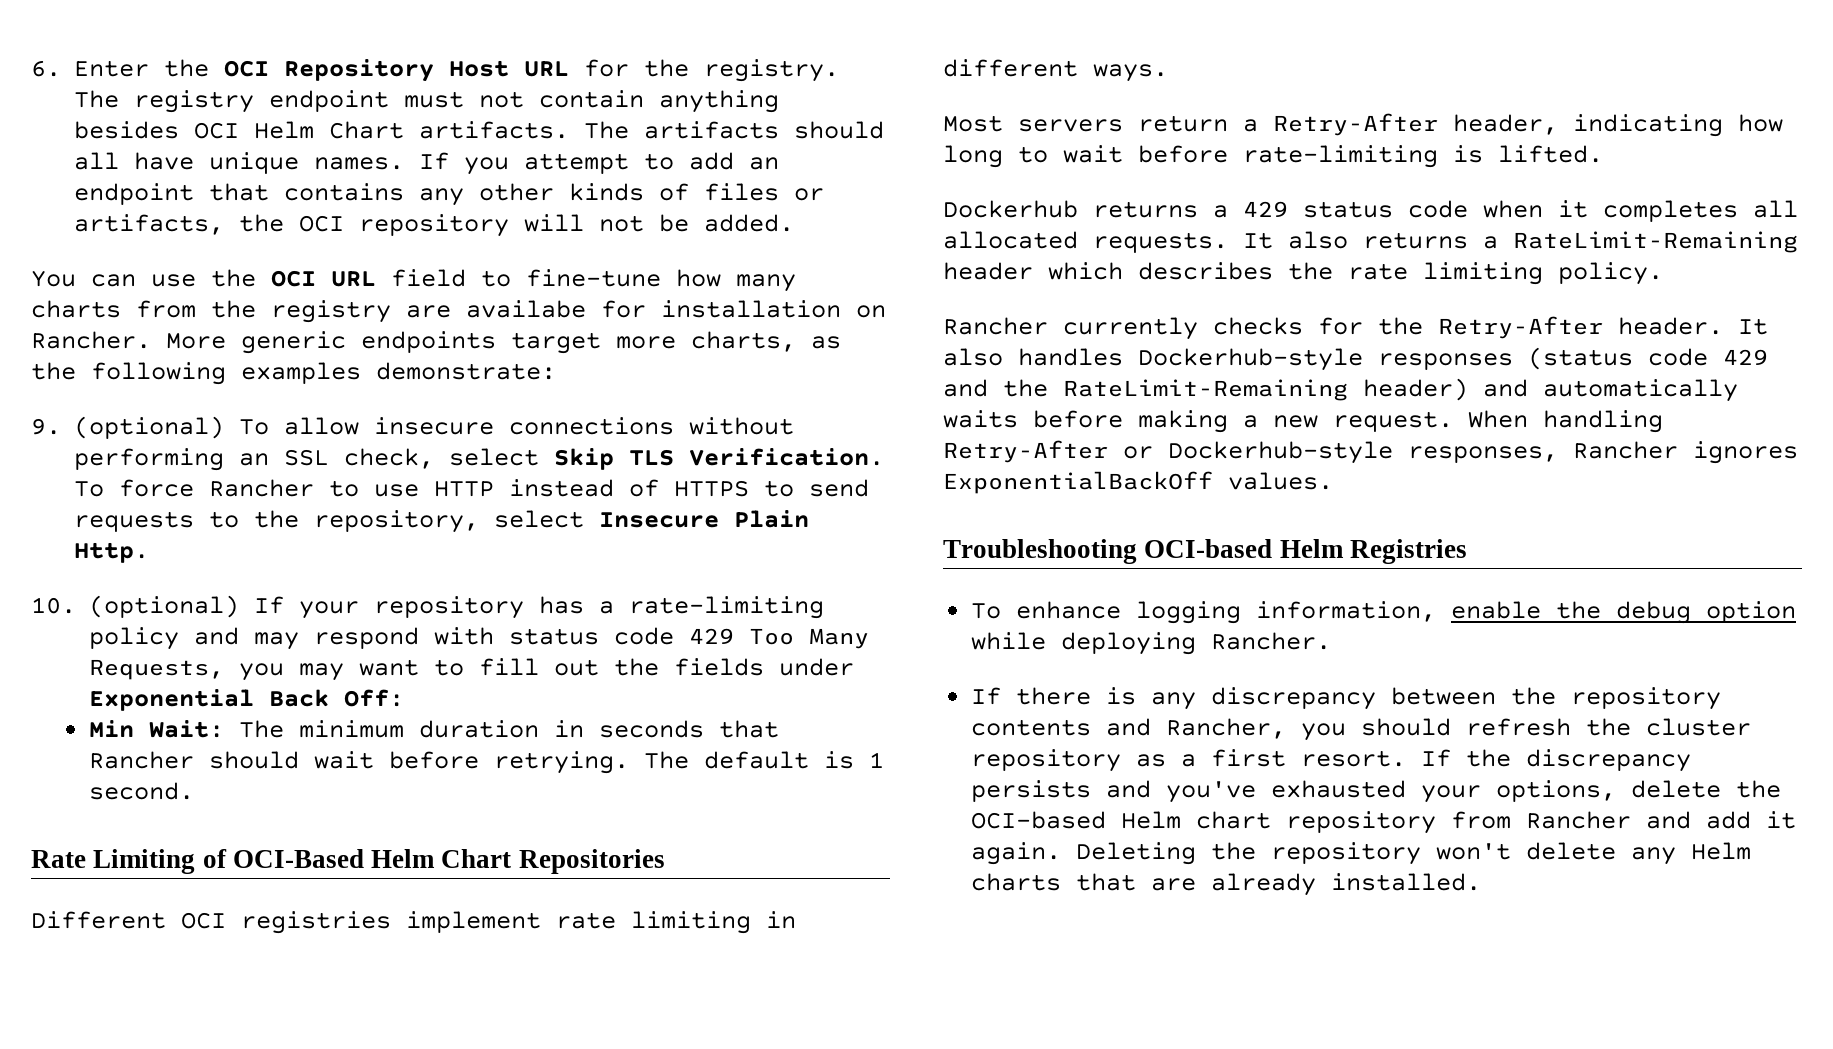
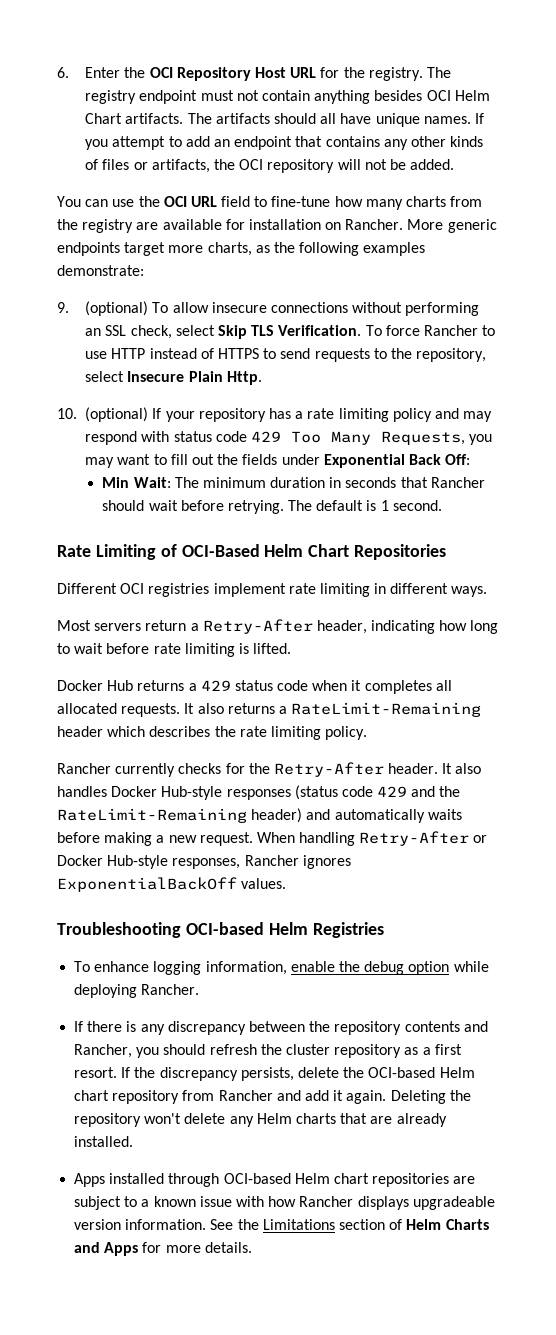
- You can use the OCI URL field to fine-tune how many charts from the registry are availabe for installation on Rancher.
+ You can use the OCI URL field to fine-tune how many charts from the registry are available for installation on Rancher.
- 10. (optional) If your repository has a rate-limiting policy and may respond with status code 429 Too Many Requests, you may want to fill out the fields under Exponential Back Off:
+ 10. (optional) If your repository has a rate limiting policy and may respond with status code 429 Too Many Requests, you may want to fill out the fields under Exponential Back Off:
- Most servers return a Retry-After header, indicating how long to wait before rate-limiting is lifted.
+ Most servers return a Retry-After header, indicating how long to wait before rate limiting is lifted.
- Dockerhub returns a 429 status code when it completes all allocated requests.
+ Docker Hub returns a 429 status code when it completes all allocated requests.
- It also handles Dockerhub-style responses (status code 429 and the RateLimit-Remaining header) and automatically waits before making a new request.
+ It also handles Docker Hub-style responses (status code 429 and the RateLimit-Remaining header) and automatically waits before making a new request.
- When handling Retry-After or Dockerhub-style responses, Rancher ignores ExponentialBackOff values.
+ When handling Retry-After or Docker Hub-style responses, Rancher ignores ExponentialBackOff values.
- If the discrepancy persists and you've exhausted your options, delete the OCI-based Helm chart repository from Rancher and add it again.
+ If the discrepancy persists, delete the OCI-based Helm chart repository from Rancher and add it again.
+ Apps installed through OCI-based Helm chart repositories are subject to a known issue with how Rancher displays upgradeable version information. See the Limitations section of Helm Charts and Apps for more details.

